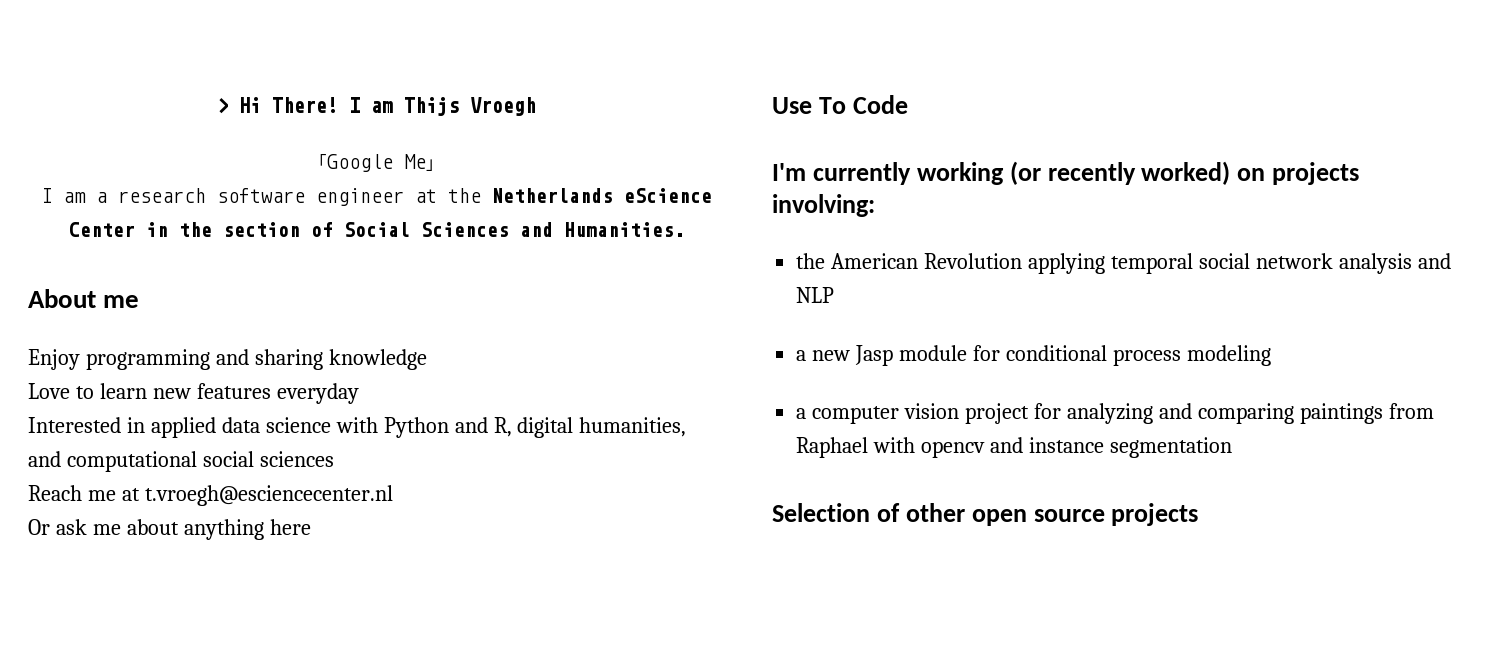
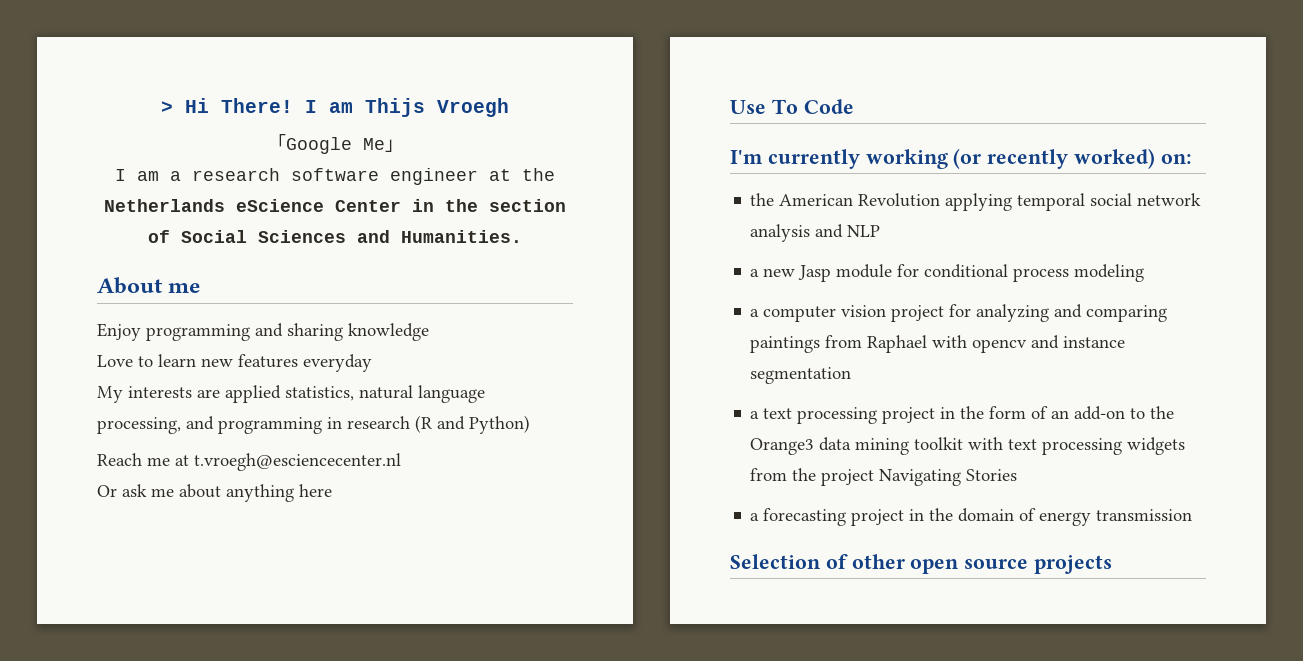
- Interested in applied data science with Python and R, digital humanities, and computational social sciences
+ My interests are applied statistics, natural language processing, and programming in research (R and Python)
- I'm currently working (or recently worked) on projects involving:
+ I'm currently working (or recently worked) on:
+ a text processing project in the form of an add-on to the Orange3 data mining toolkit with text processing widgets from the project Navigating Stories
+ a forecasting project in the domain of energy transmission

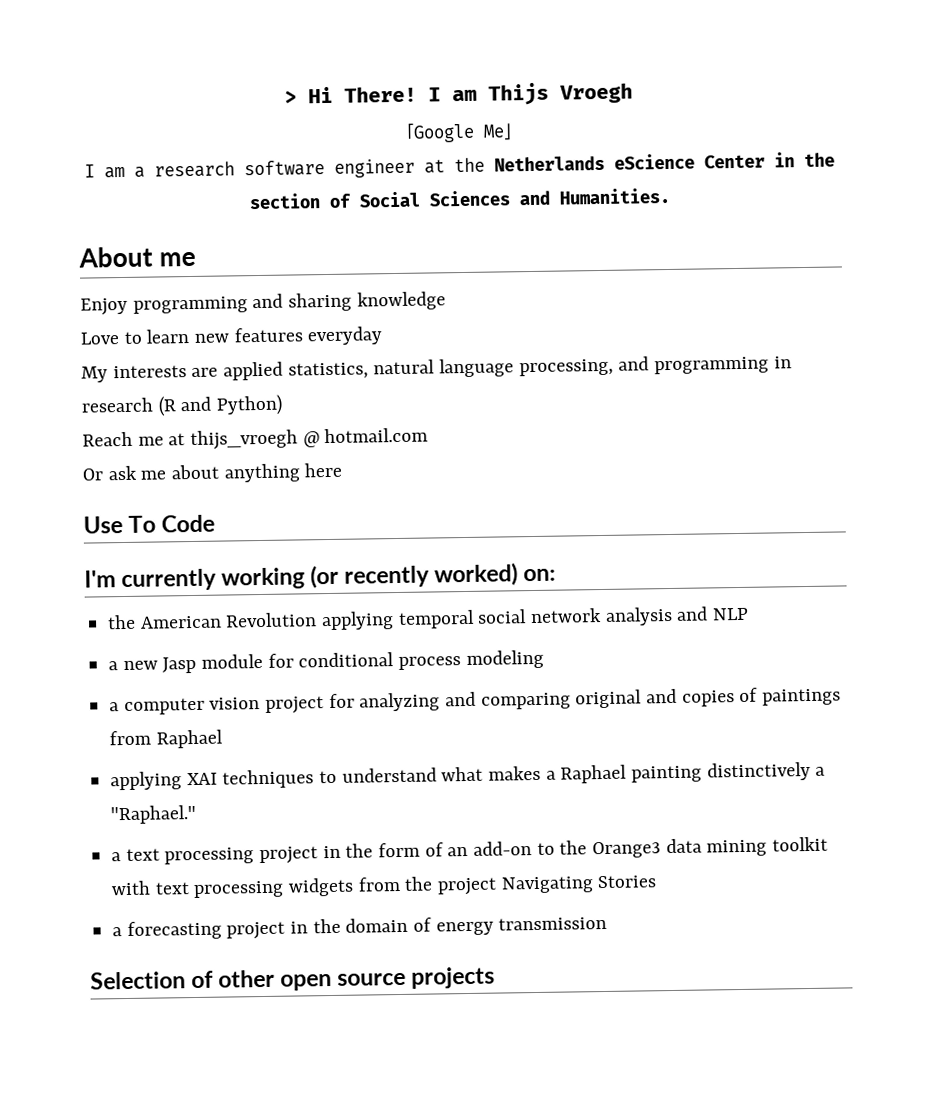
- Reach me at t.vroegh@esciencecenter.nl
+ Reach me at thijs_vroegh @ hotmail.com
- a computer vision project for analyzing and comparing paintings from Raphael with opencv and instance segmentation
+ a computer vision project for analyzing and comparing original and copies of paintings from Raphael
+ applying XAI techniques to understand what makes a Raphael painting distinctively a "Raphael."

